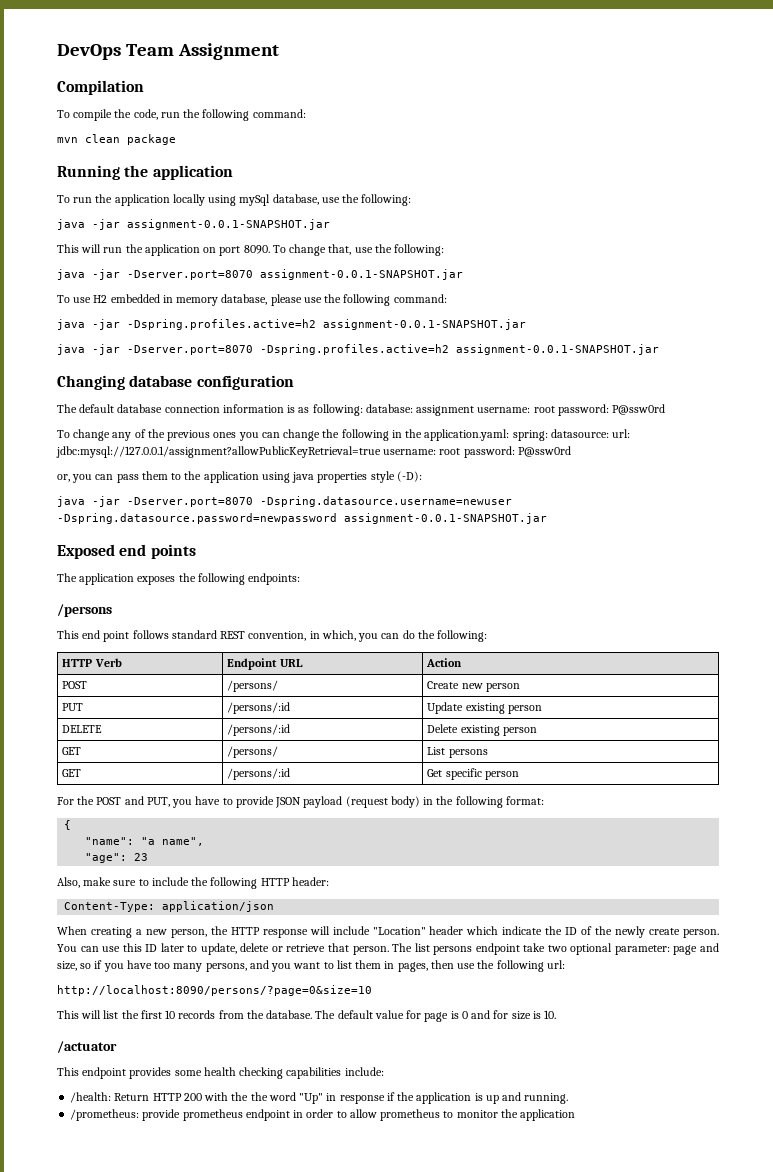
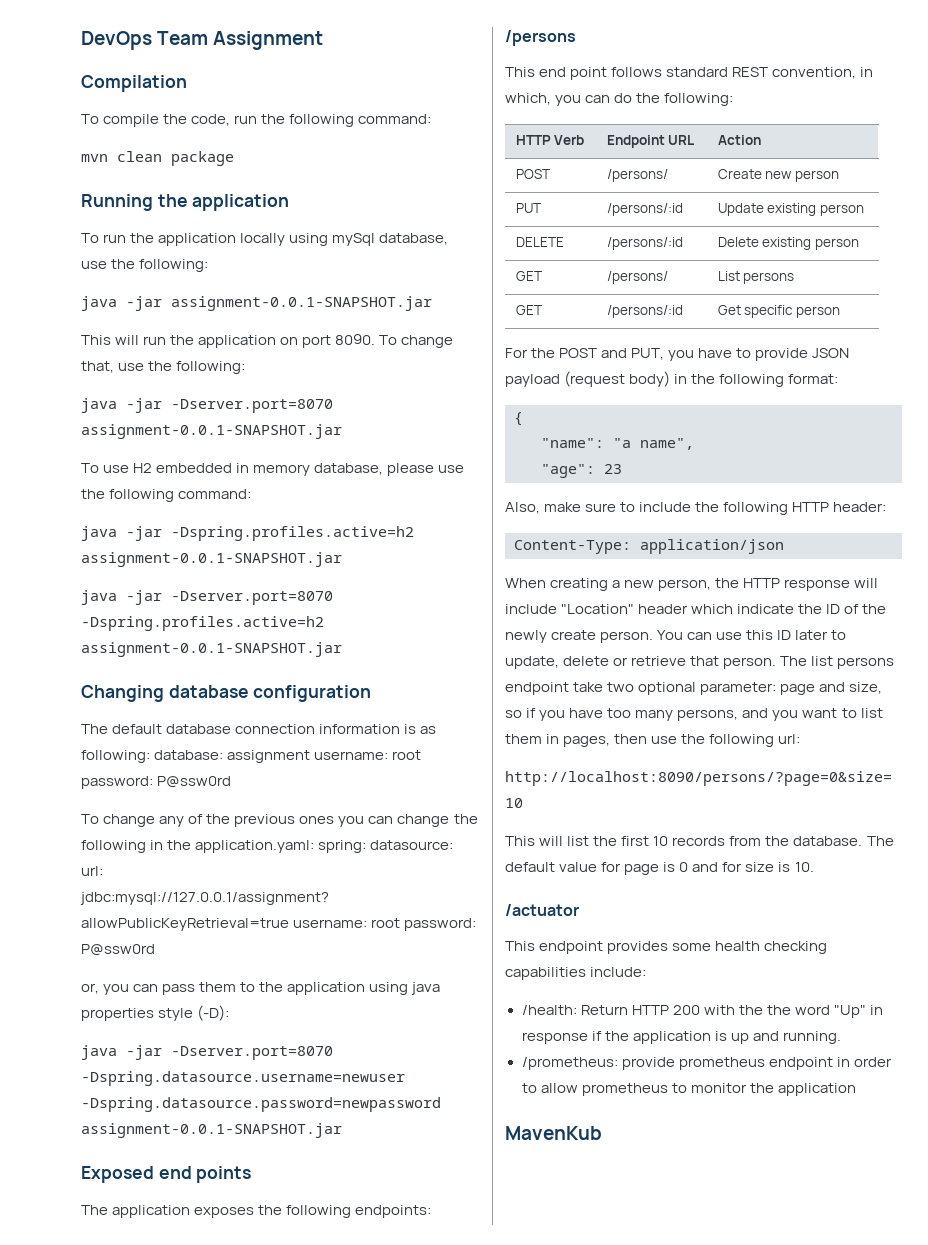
+ MavenKub

